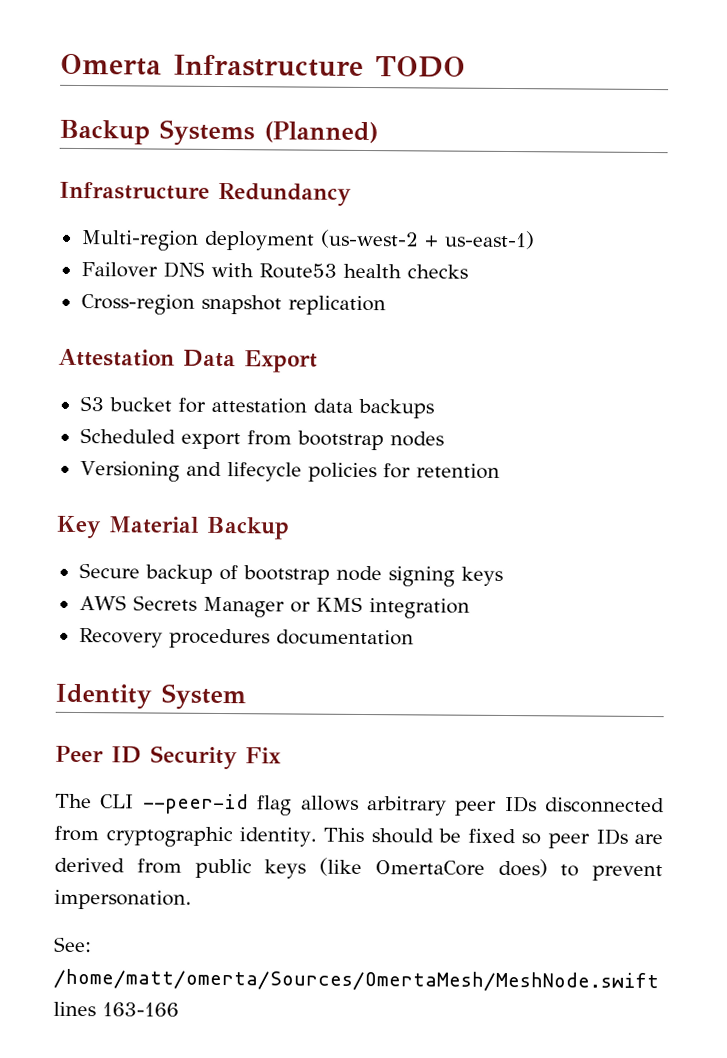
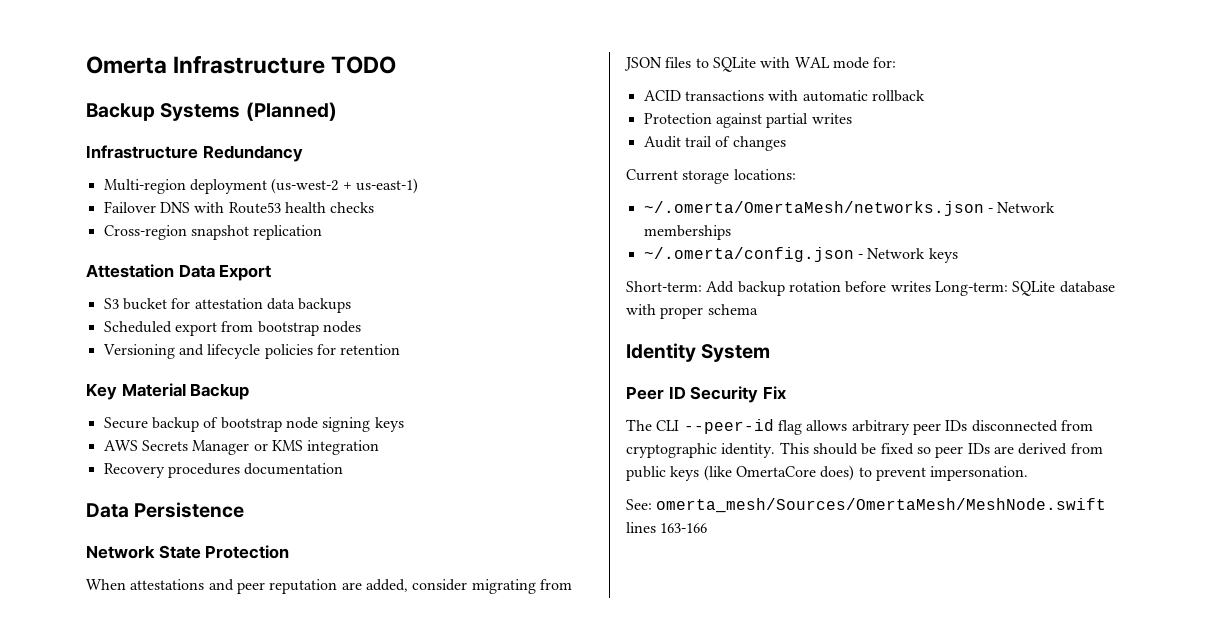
+ Data Persistence
+ Network State Protection
+ When attestations and peer reputation are added, consider migrating from JSON files to SQLite with WAL mode for:
+ ACID transactions with automatic rollback
+ Protection against partial writes
+ Audit trail of changes
+ Current storage locations:
+ ~/.omerta/OmertaMesh/networks.json - Network memberships
+ ~/.omerta/config.json - Network keys
+ Short-term: Add backup rotation before writes Long-term: SQLite database with proper schema
- See: /home/matt/omerta/Sources/OmertaMesh/MeshNode.swift lines 163-166
+ See: omerta_mesh/Sources/OmertaMesh/MeshNode.swift lines 163-166

